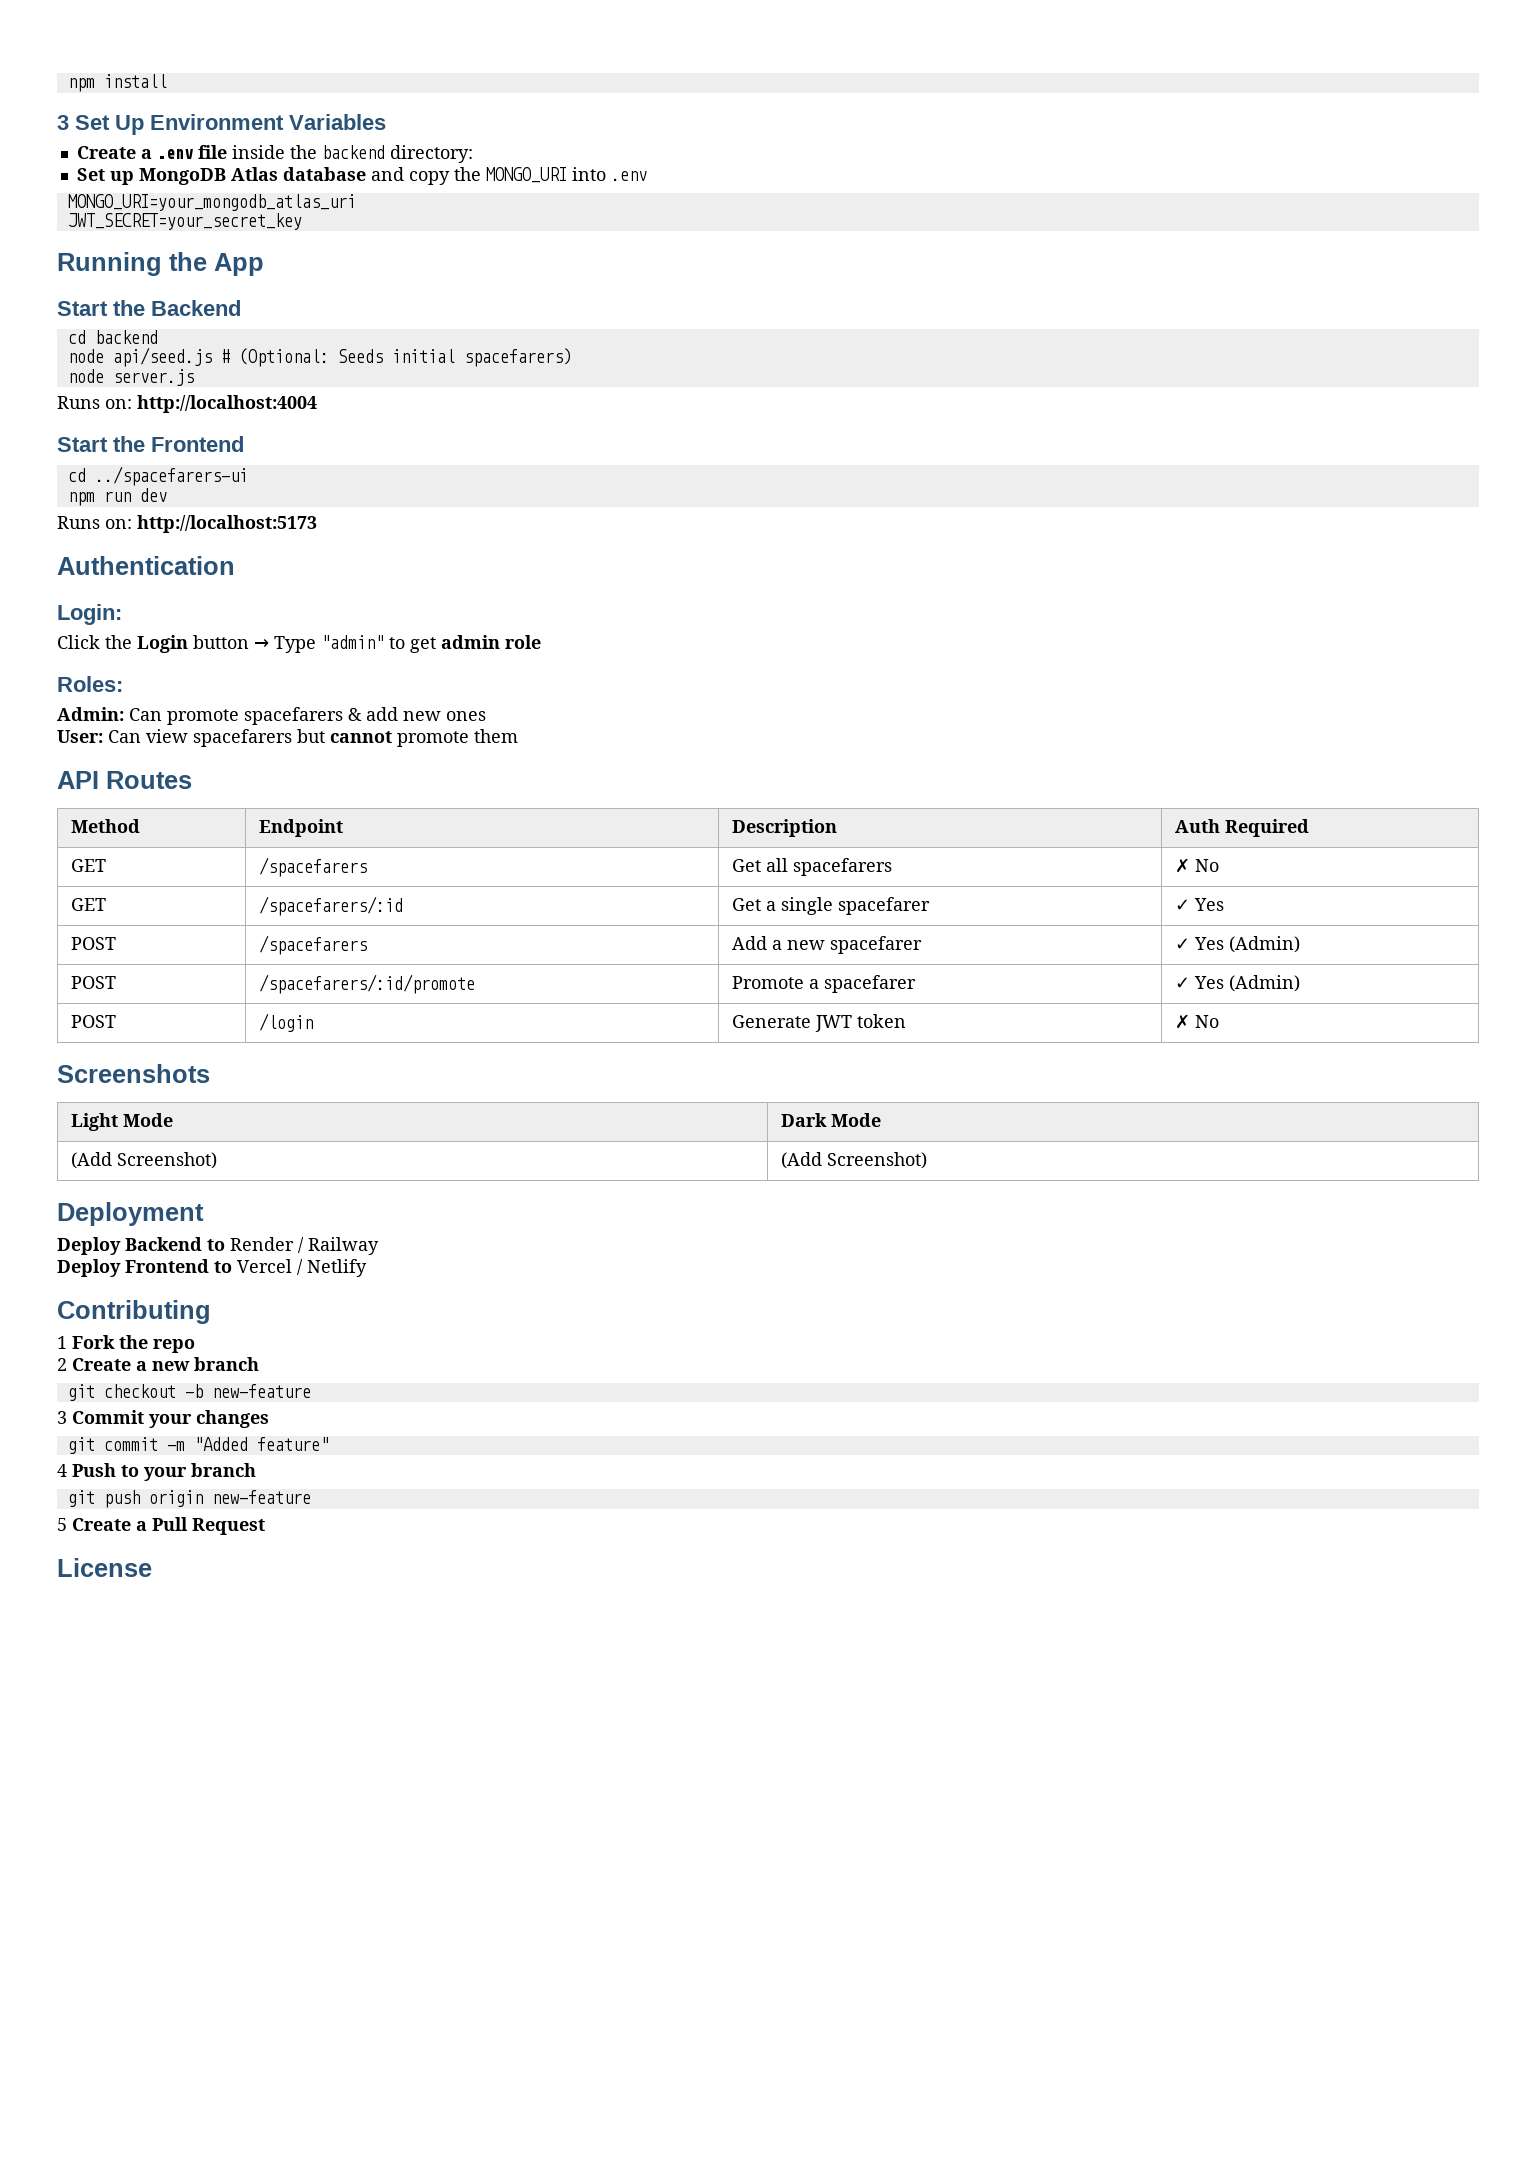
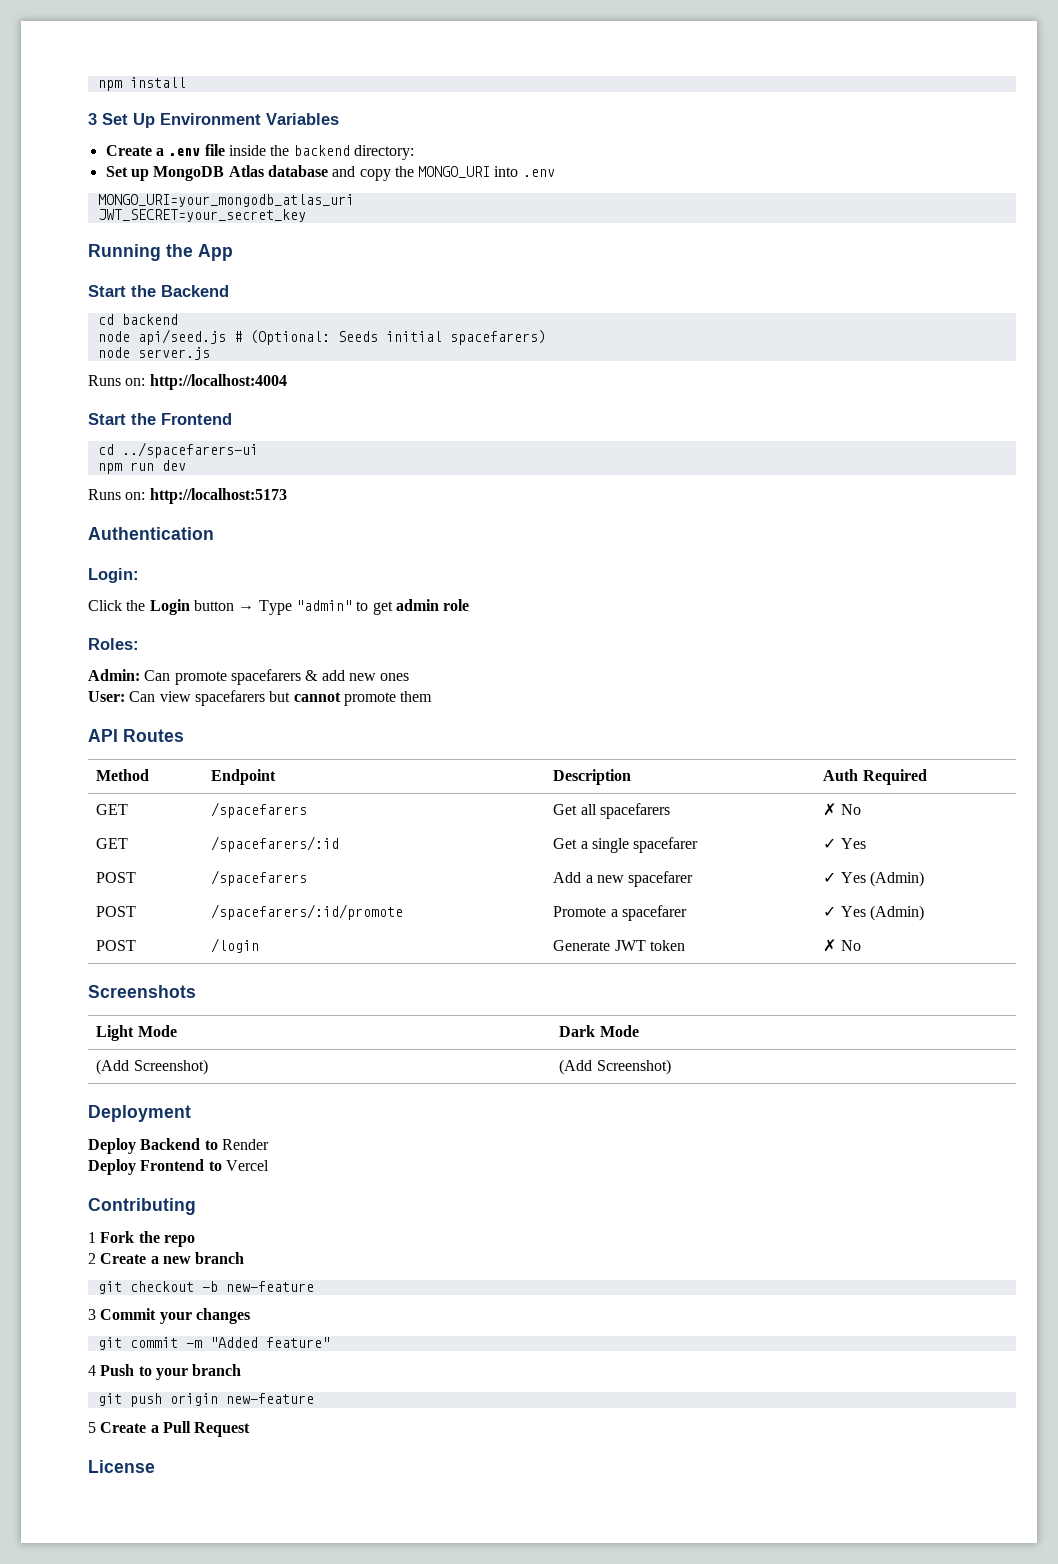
- Deploy Backend to Render / Railway
+ Deploy Backend to Render
- Deploy Frontend to Vercel / Netlify
+ Deploy Frontend to Vercel

